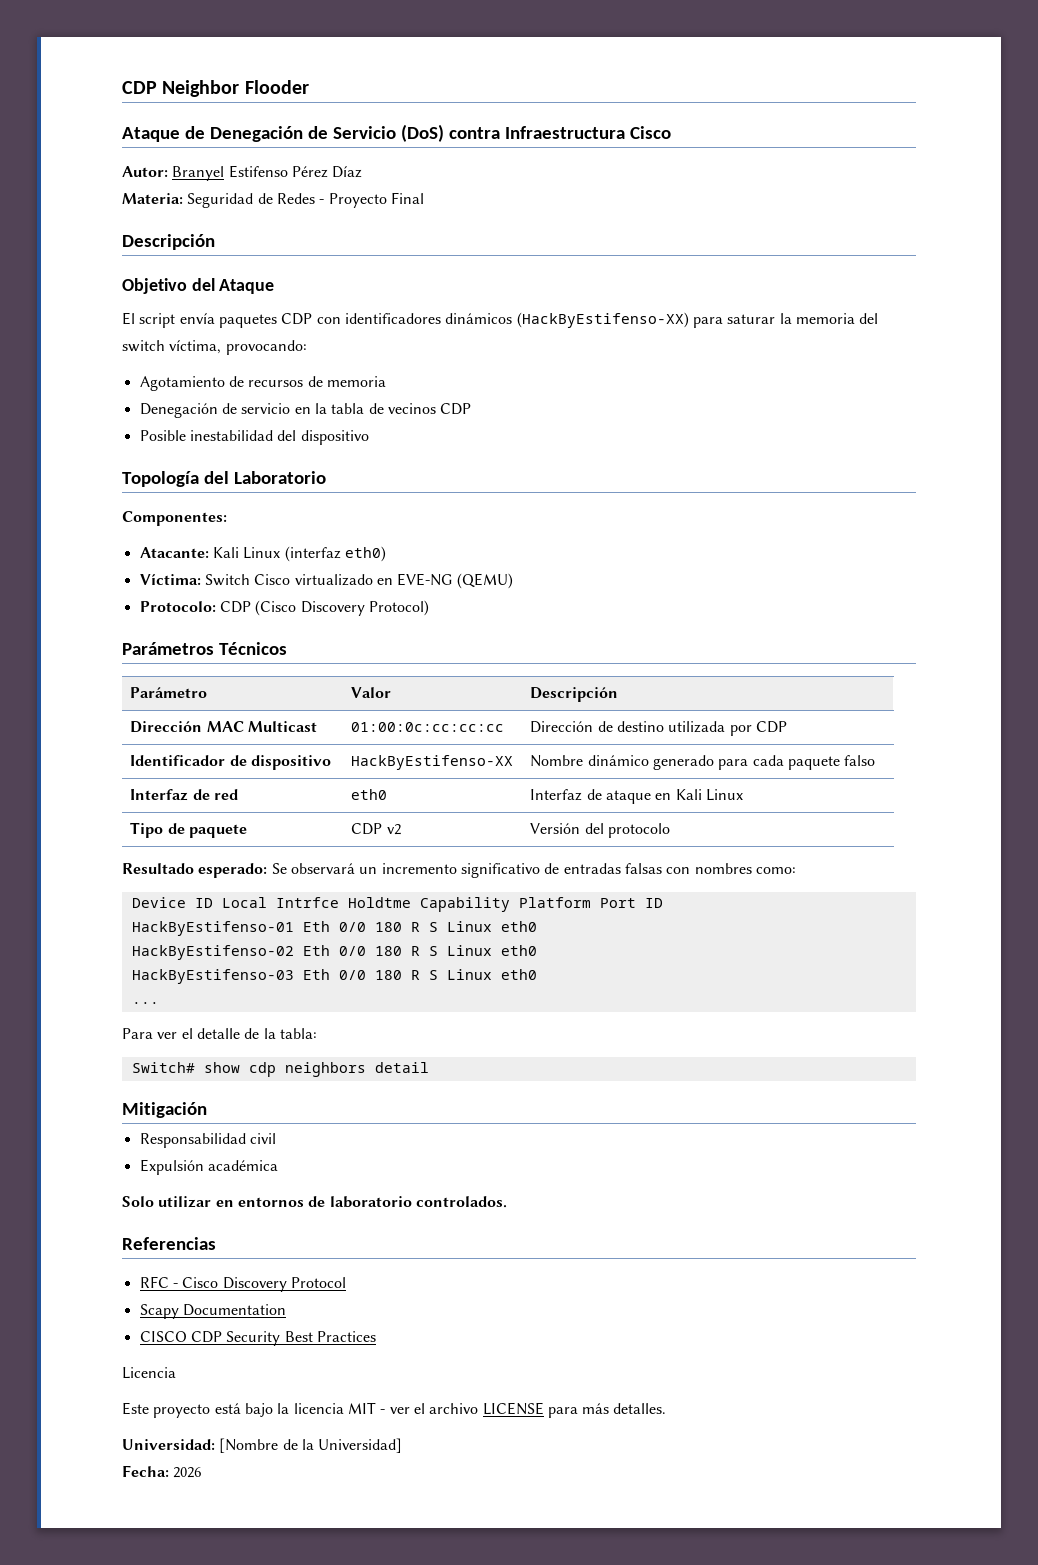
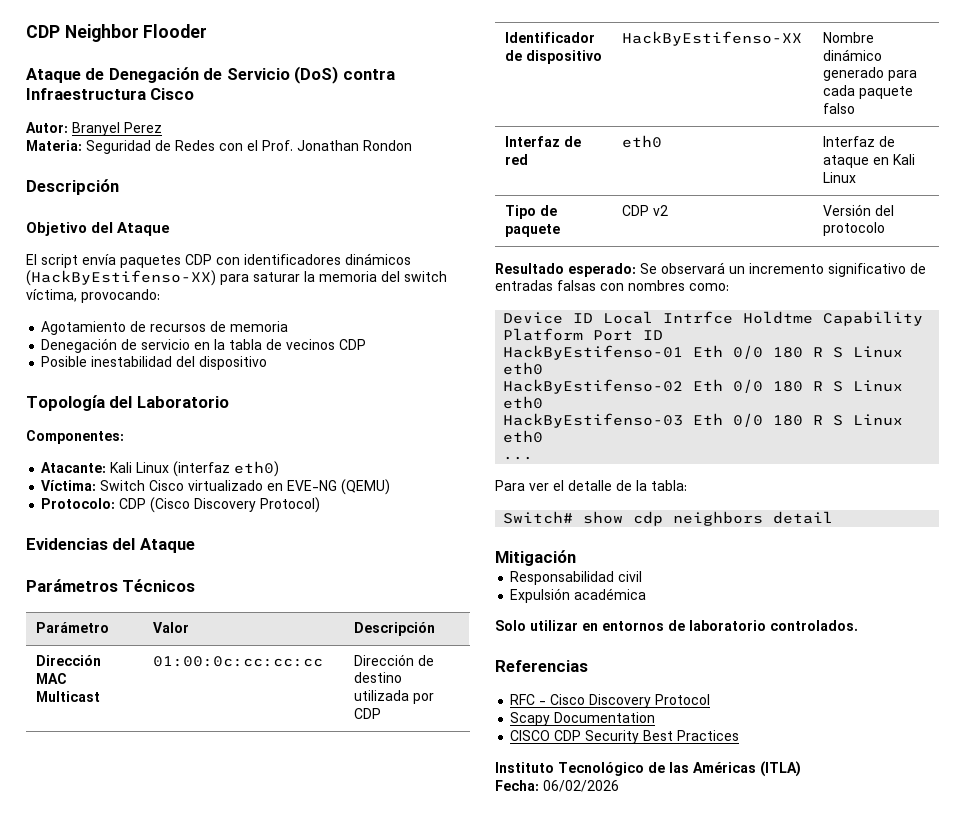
- Autor: Branyel Estifenso Pérez Díaz
+ Autor: Branyel Perez
- Materia: Seguridad de Redes - Proyecto Final
+ Materia: Seguridad de Redes con el Prof. Jonathan Rondon
+ Evidencias del Ataque
- Licencia
- Este proyecto está bajo la licencia MIT - ver el archivo LICENSE para más detalles.
- Universidad: [Nombre de la Universidad]
+ Instituto Tecnológico de las Américas (ITLA)
- Fecha: 2026
+ Fecha: 06/02/2026

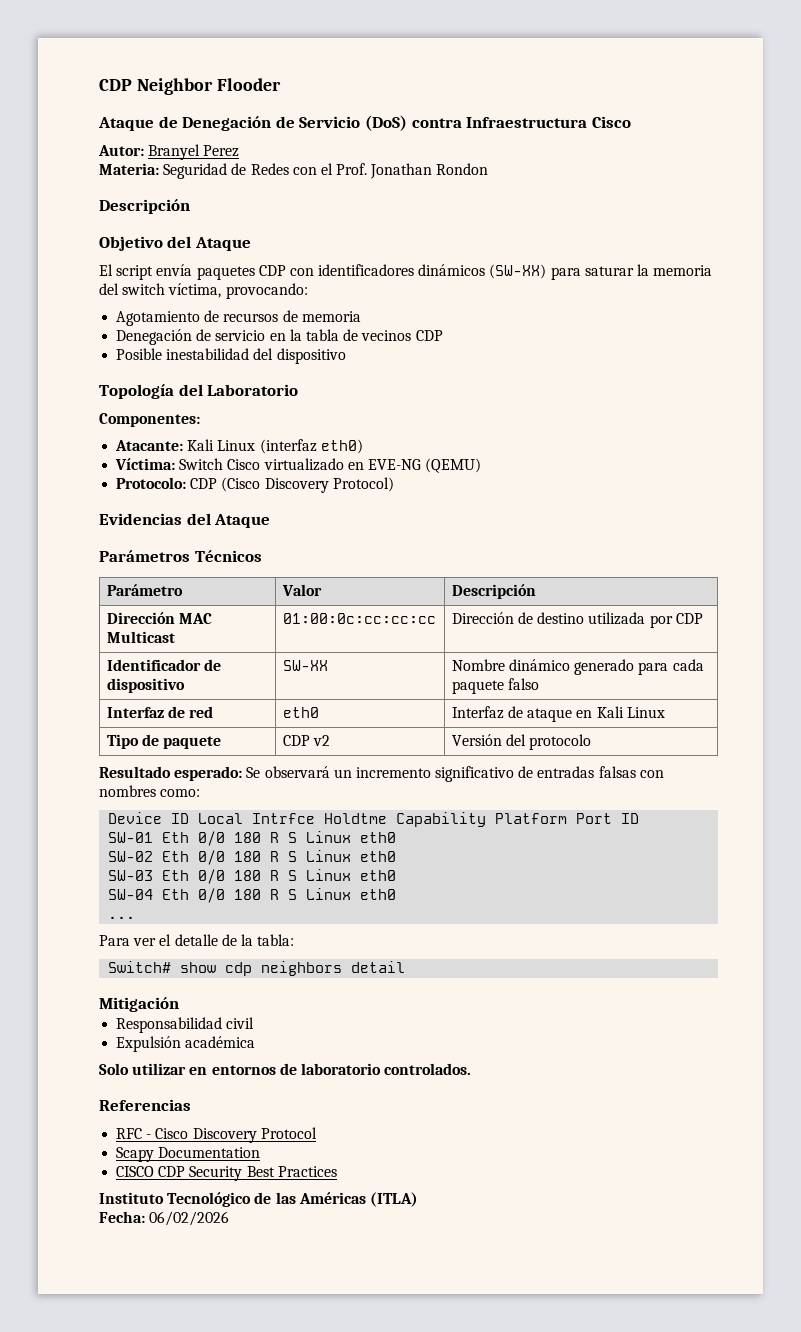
- El script envía paquetes CDP con identificadores dinámicos (HackByEstifenso-XX) para saturar la memoria del switch víctima, provocando:
+ El script envía paquetes CDP con identificadores dinámicos (SW-XX) para saturar la memoria del switch víctima, provocando:
- Identificador de dispositivo | HackByEstifenso-XX | Nombre dinámico generado para cada paquete falso
+ Identificador de dispositivo | SW-XX | Nombre dinámico generado para cada paquete falso
- HackByEstifenso-01 Eth 0/0 180 R S Linux eth0
- HackByEstifenso-02 Eth 0/0 180 R S Linux eth0
- HackByEstifenso-03 Eth 0/0 180 R S Linux eth0
+ SW-01 Eth 0/0 180 R S Linux eth0
+ SW-02 Eth 0/0 180 R S Linux eth0
+ SW-03 Eth 0/0 180 R S Linux eth0
+ SW-04 Eth 0/0 180 R S Linux eth0

